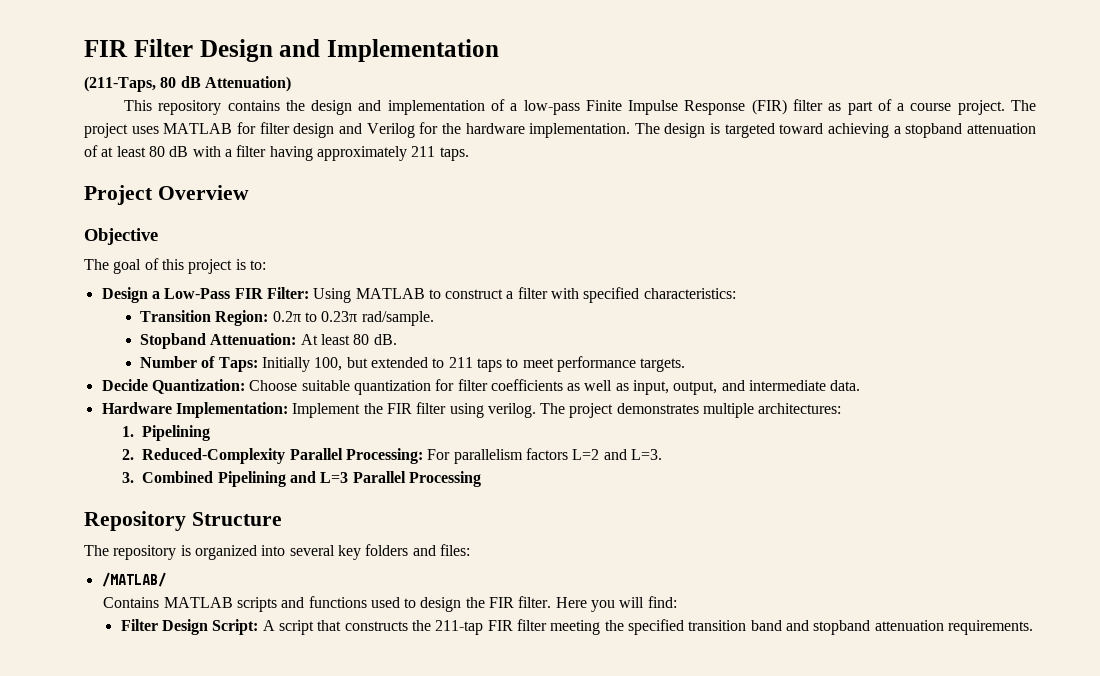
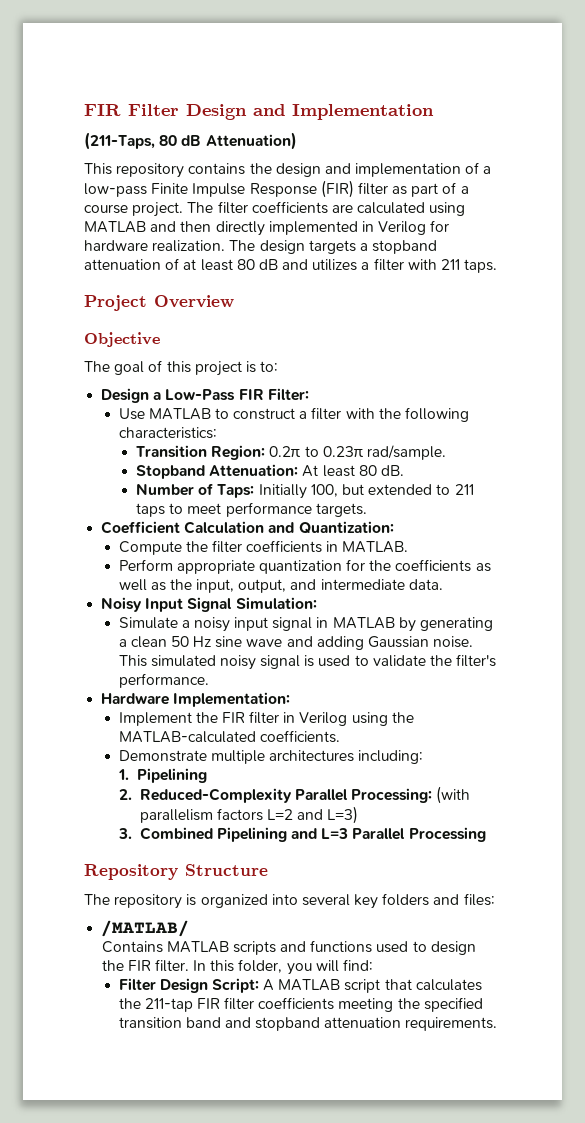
- The project uses MATLAB for filter design and Verilog for the hardware implementation. The design is targeted toward achieving a stopband attenuation of at least 80 dB with a filter having approximately 211 taps.
+ The filter coefficients are calculated using MATLAB and then directly implemented in Verilog for hardware realization. The design targets a stopband attenuation of at least 80 dB and utilizes a filter with 211 taps.
- Design a Low-Pass FIR Filter: Using MATLAB to construct a filter with specified characteristics:
+ Design a Low-Pass FIR Filter:
+ Use MATLAB to construct a filter with the following characteristics:
- Decide Quantization: Choose suitable quantization for filter coefficients as well as input, output, and intermediate data.
+ Coefficient Calculation and Quantization:
+ Compute the filter coefficients in MATLAB.
+ Perform appropriate quantization for the coefficients as well as the input, output, and intermediate data.
+ Noisy Input Signal Simulation:
+ Simulate a noisy input signal in MATLAB by generating a clean 50 Hz sine wave and adding Gaussian noise. This simulated noisy signal is used to validate the filter's performance.
- Hardware Implementation: Implement the FIR filter using verilog. The project demonstrates multiple architectures:
+ Hardware Implementation:
+ Implement the FIR filter in Verilog using the MATLAB-calculated coefficients.
+ Demonstrate multiple architectures including:
- 2. Reduced-Complexity Parallel Processing: For parallelism factors L=2 and L=3.
+ 2. Reduced-Complexity Parallel Processing: (with parallelism factors L=2 and L=3)
- Here you will find:
+ In this folder, you will find:
- Filter Design Script: A script that constructs the 211-tap FIR filter meeting the specified transition band and stopband attenuation requirements.
+ Filter Design Script: A MATLAB script that calculates the 211-tap FIR filter coefficients meeting the specified transition band and stopband attenuation requirements.

